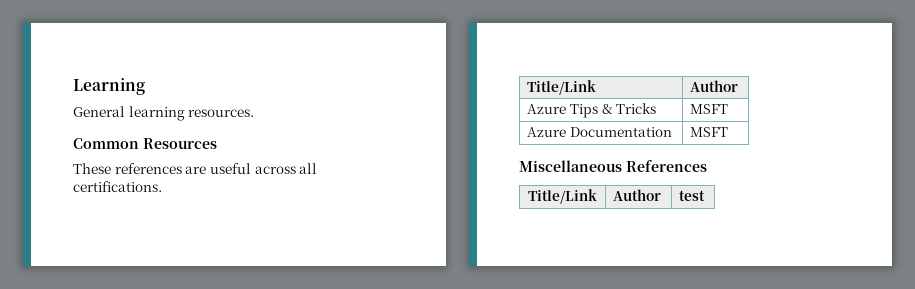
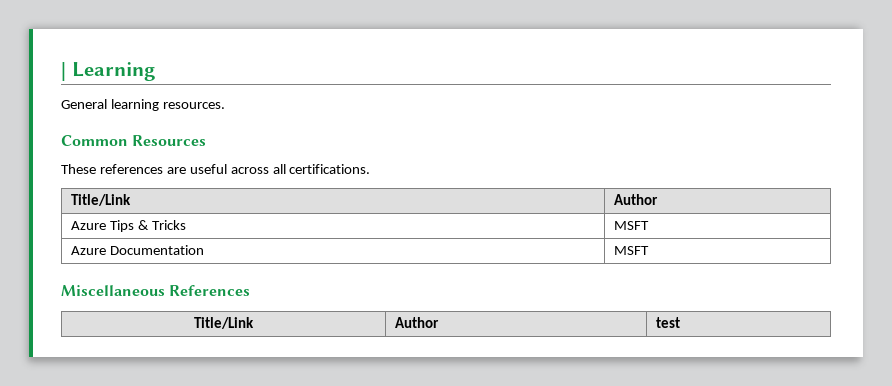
- Learning
+ | Learning

